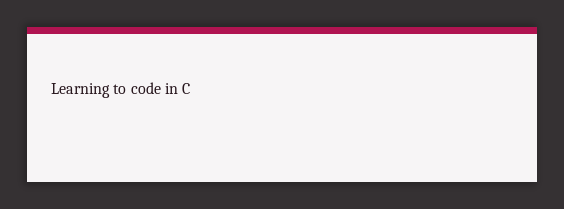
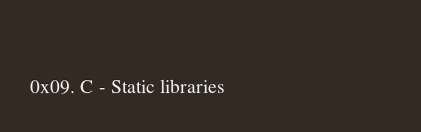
- Learning to code in C
+ 0x09. C - Static libraries

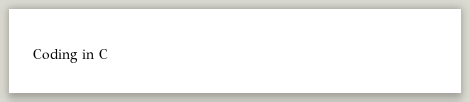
- 0x09. C - Static libraries
+ Coding in C

